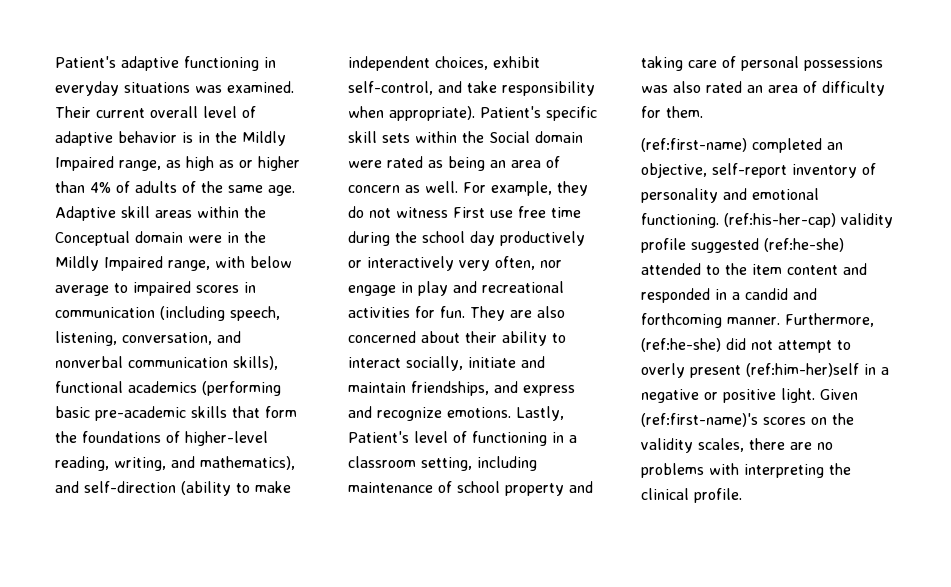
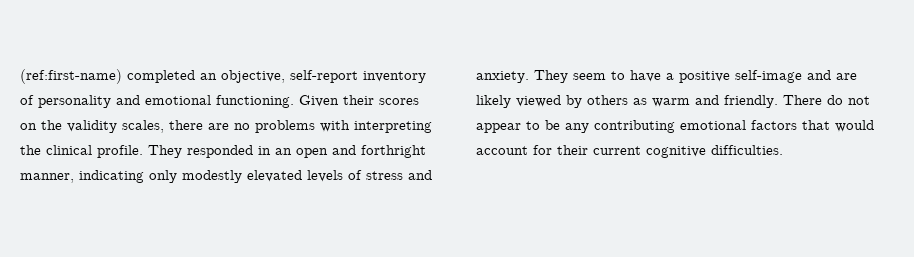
- Patient's adaptive functioning in everyday situations was examined. Their current overall level of adaptive behavior is in the Mildly Impaired range, as high as or higher than 4% of adults of the same age. Adaptive skill areas within the Conceptual domain were in the Mildly Impaired range, with below average to impaired scores in communication (including speech, listening, conversation, and nonverbal communication skills), functional academics (performing basic pre-academic skills that form the foundations of higher-level reading, writing, and mathematics), and self-direction (ability to make independent choices, exhibit self-control, and take responsibility when appropriate). Patient's specific skill sets within the Social domain were rated as being an area of concern as well. For example, they do not witness First use free time during the school day productively or interactively very often, nor engage in play and recreational activities for fun. They are also concerned about their ability to interact socially, initiate and maintain friendships, and express and recognize emotions. Lastly, Patient's level of functioning in a classroom setting, including maintenance of school property and taking care of personal possessions was also rated an area of difficulty for them.
- (ref:his-her-cap) validity profile suggested (ref:he-she) attended to the item content and responded in a candid and forthcoming manner. Furthermore, (ref:he-she) did not attempt to overly present (ref:him-her)self in a negative or positive light. Given (ref:first-name)'s scores on the validity scales, there are no problems with interpreting the clinical profile.
+ Given their scores on the validity scales, there are no problems with interpreting the clinical profile.
+ They responded in an open and forthright manner, indicating only modestly elevated levels of stress and anxiety. They seem to have a positive self-image and are likely viewed by others as warm and friendly. There do not appear to be any contributing emotional factors that would account for their current cognitive difficulties.

